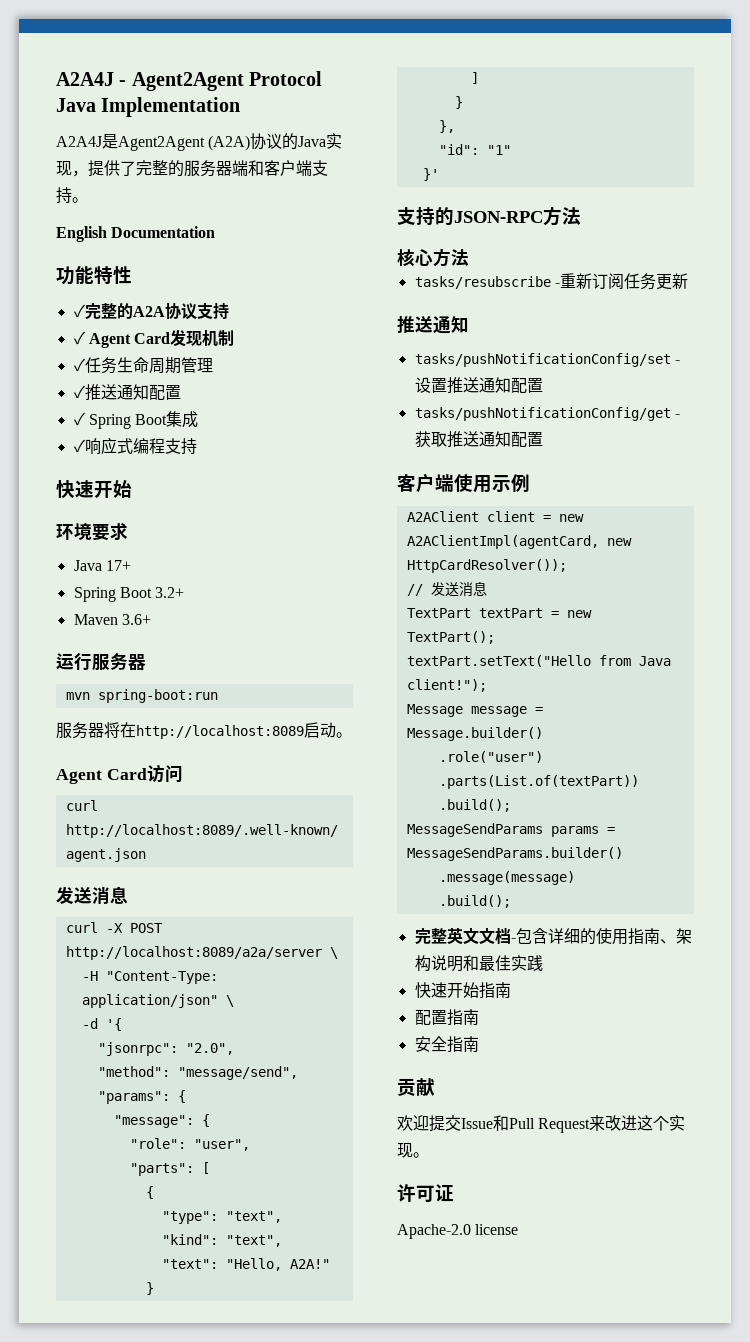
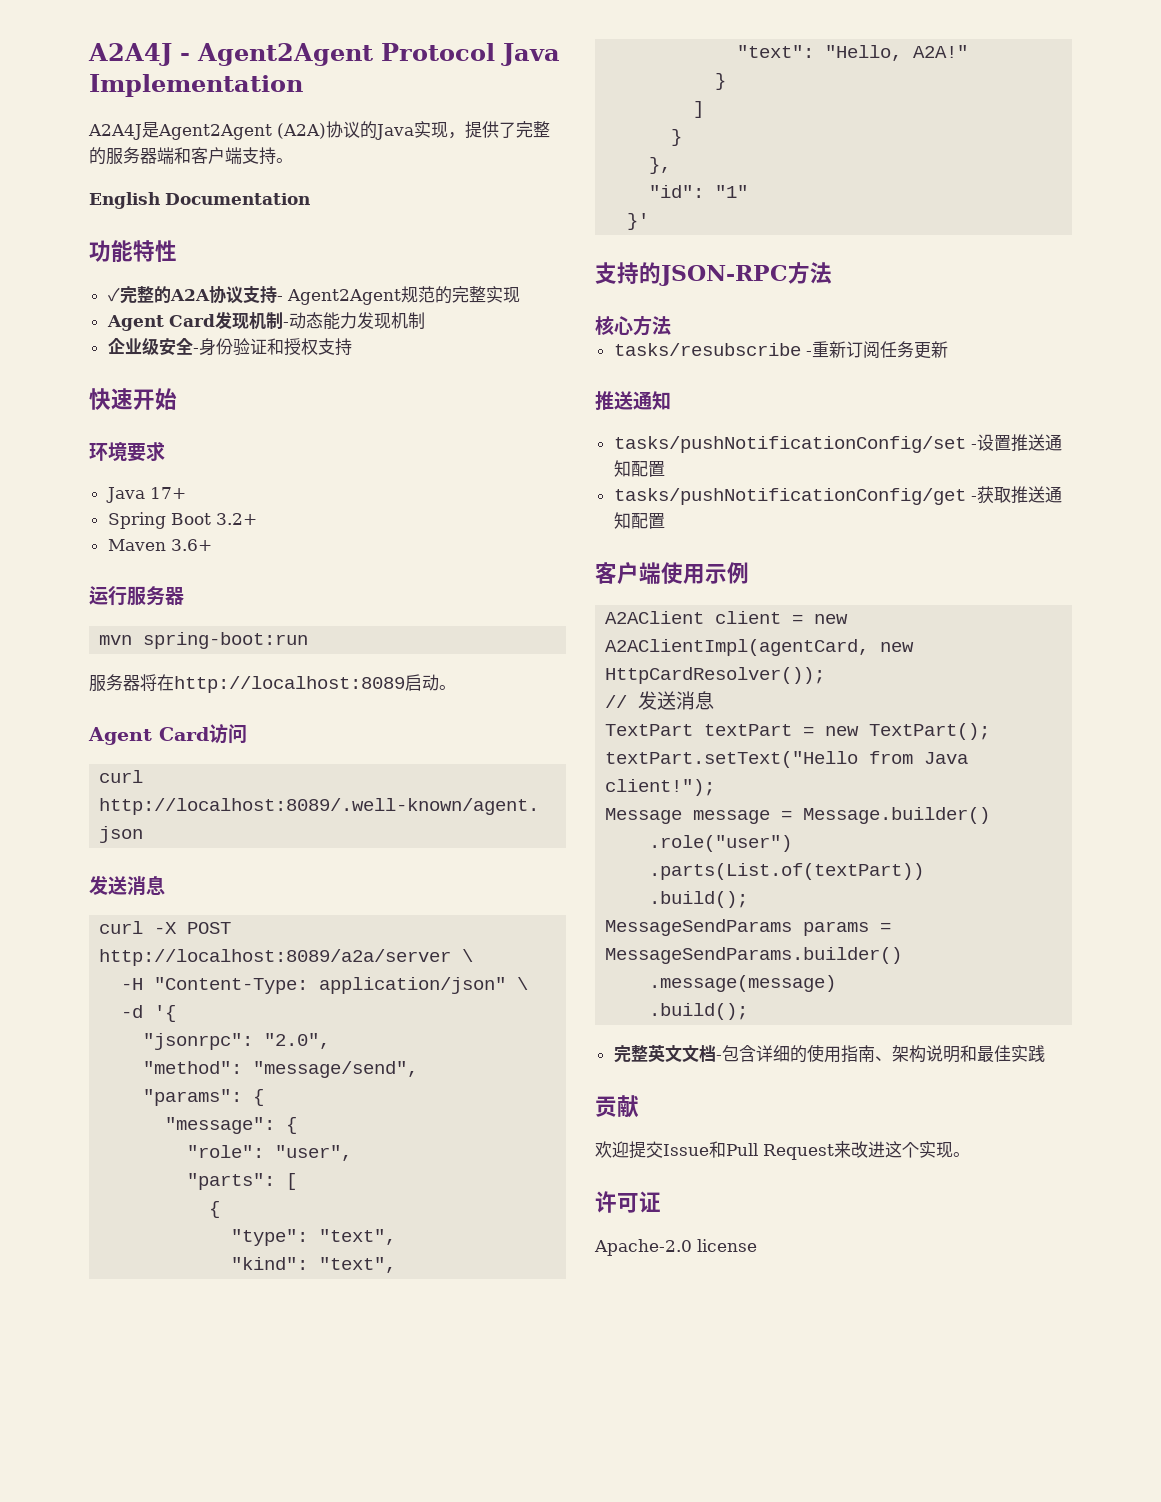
- ✓完整的A2A协议支持
- ✓ Agent Card发现机制
- ✓任务生命周期管理
- ✓推送通知配置
- ✓ Spring Boot集成
- ✓响应式编程支持
+ ✓完整的A2A协议支持- Agent2Agent规范的完整实现
+ Agent Card发现机制-动态能力发现机制
+ 企业级安全-身份验证和授权支持
- 快速开始指南
- 配置指南
- 安全指南

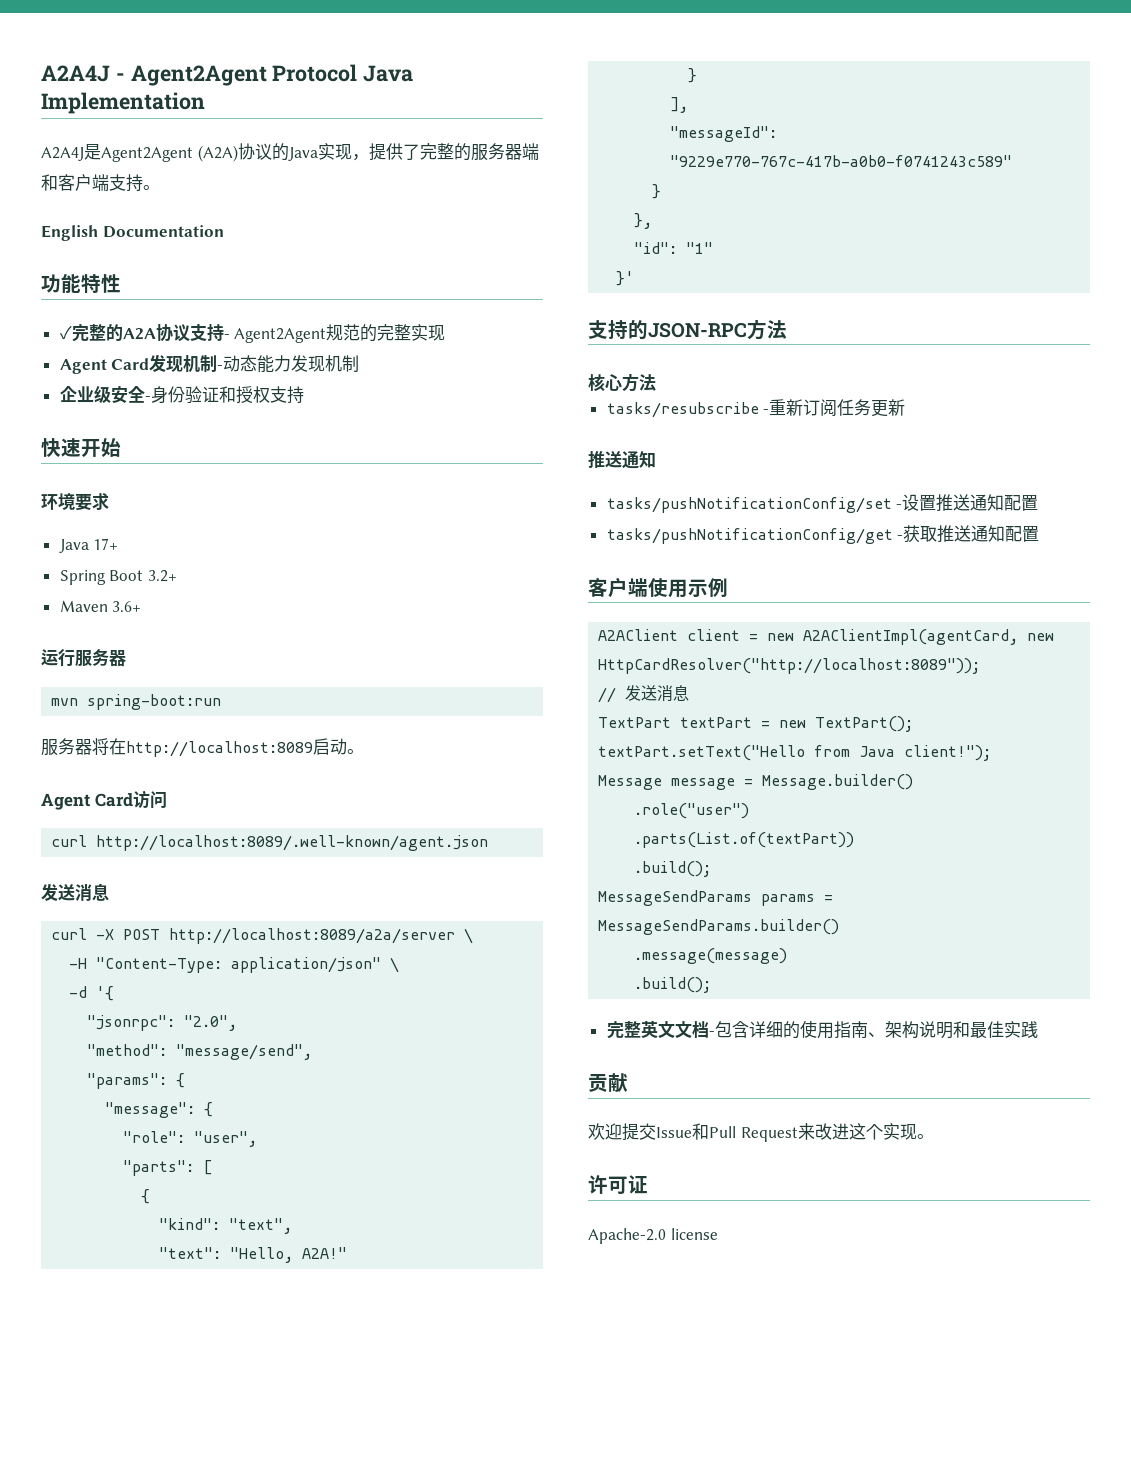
- "type": "text",
- ]
+ ],
+ "messageId": "9229e770-767c-417b-a0b0-f0741243c589"
- A2AClient client = new A2AClientImpl(agentCard, new HttpCardResolver());
+ A2AClient client = new A2AClientImpl(agentCard, new HttpCardResolver("http://localhost:8089"));

